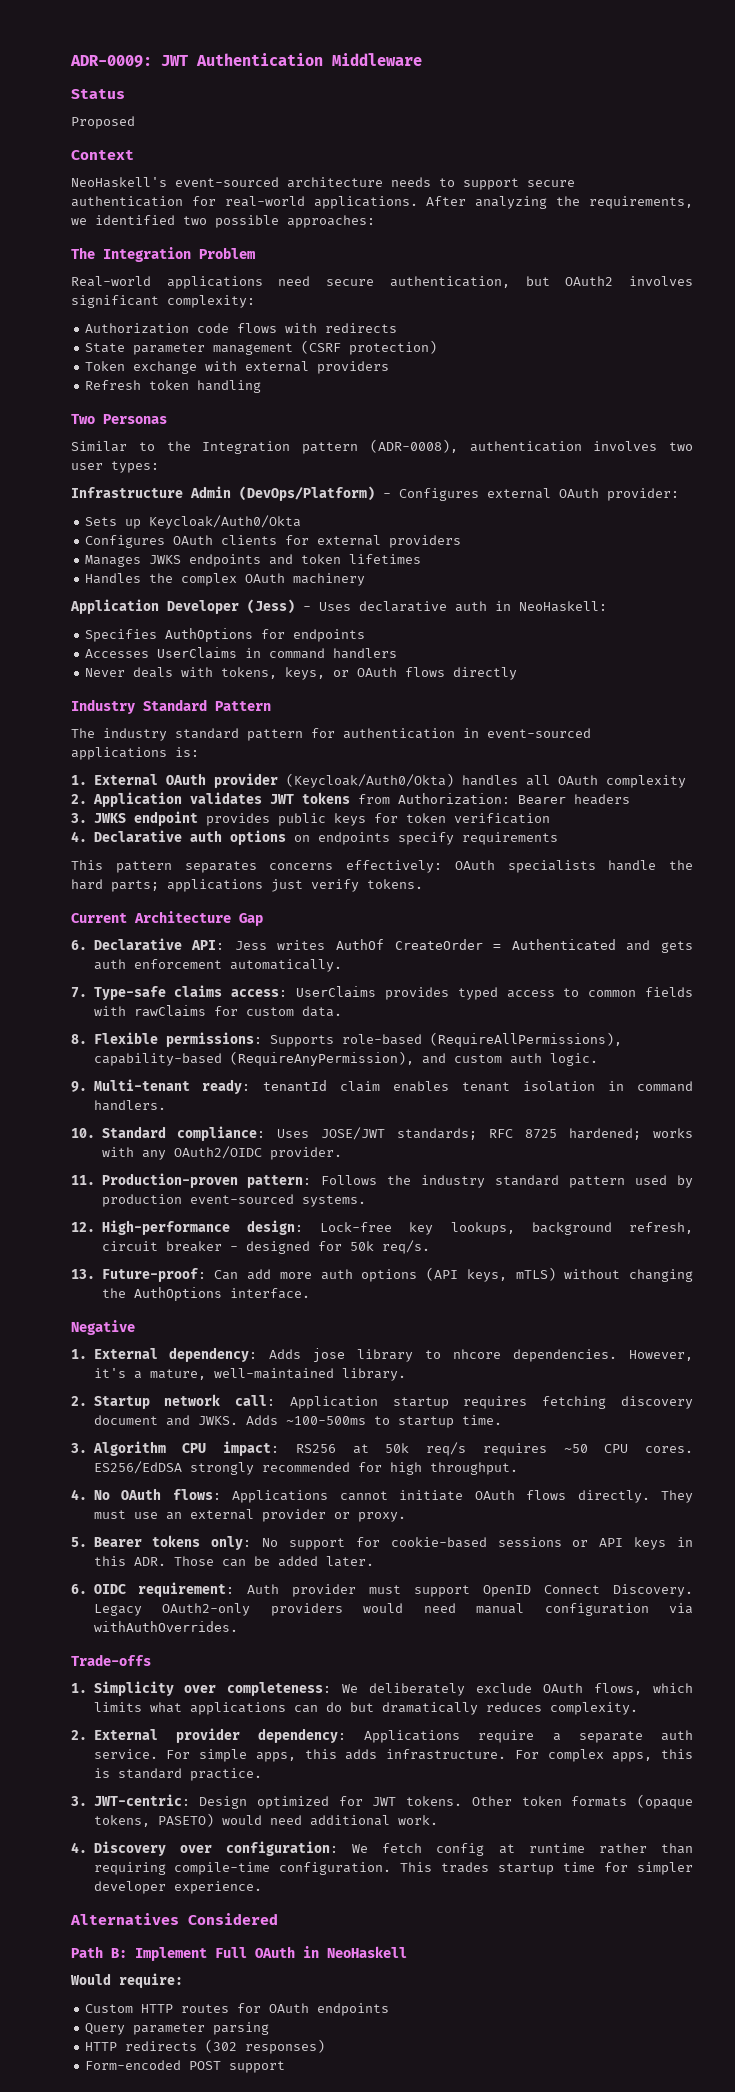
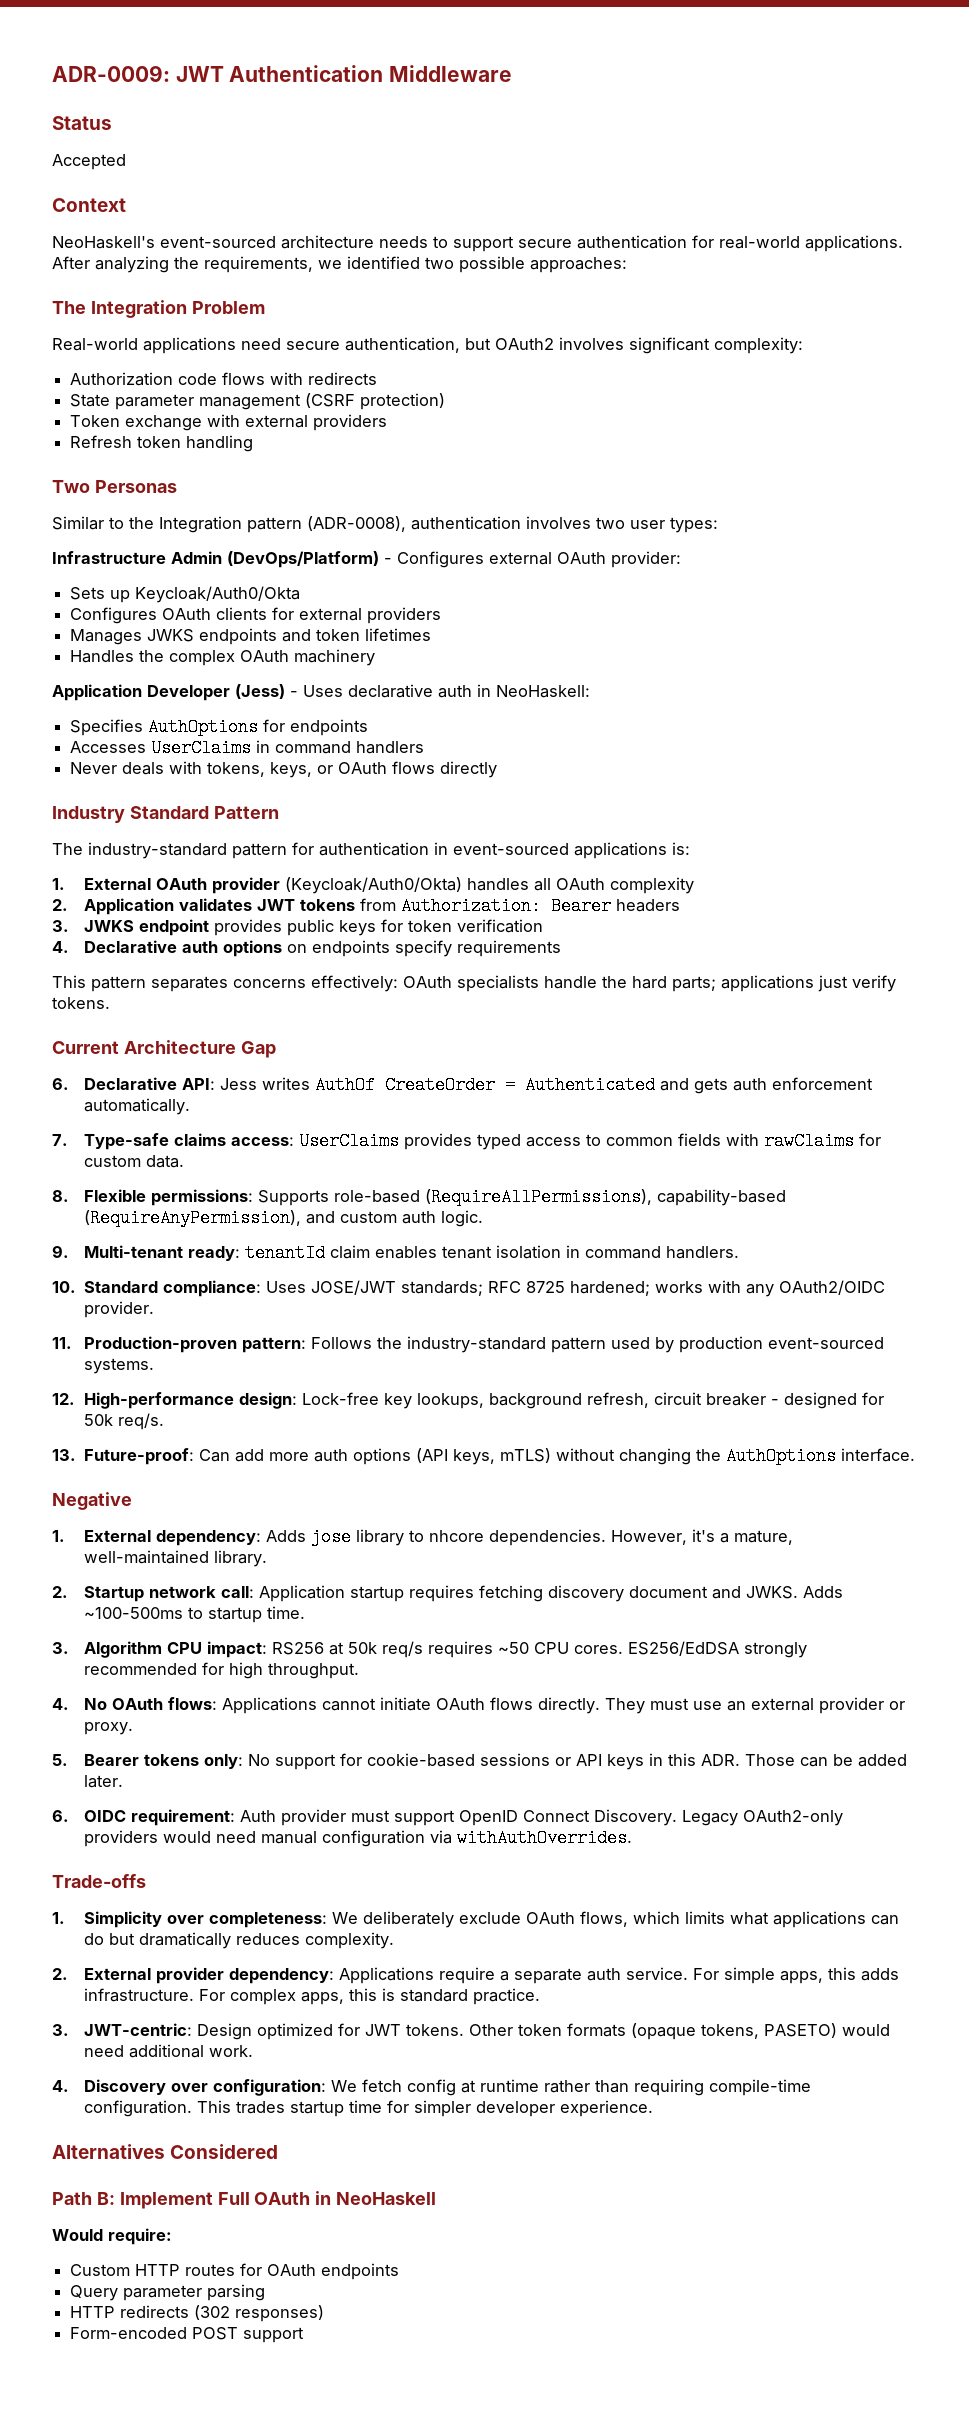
- Proposed
+ Accepted
- The industry standard pattern for authentication in event-sourced applications is:
+ The industry-standard pattern for authentication in event-sourced applications is:
- 11. Production-proven pattern: Follows the industry standard pattern used by production event-sourced systems.
+ 11. Production-proven pattern: Follows the industry-standard pattern used by production event-sourced systems.

